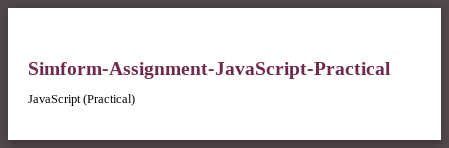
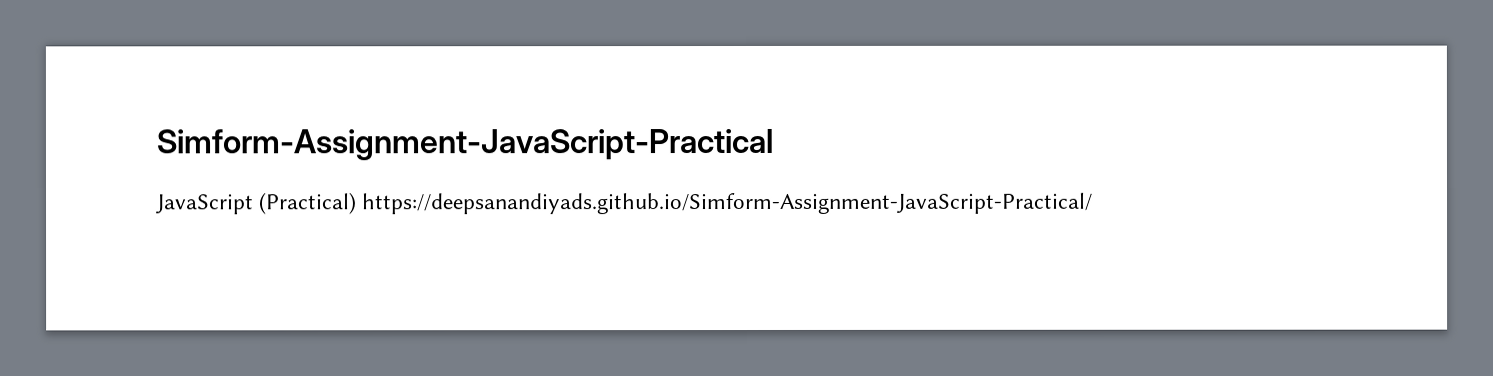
- JavaScript (Practical)
+ JavaScript (Practical) https://deepsanandiyads.github.io/Simform-Assignment-JavaScript-Practical/

